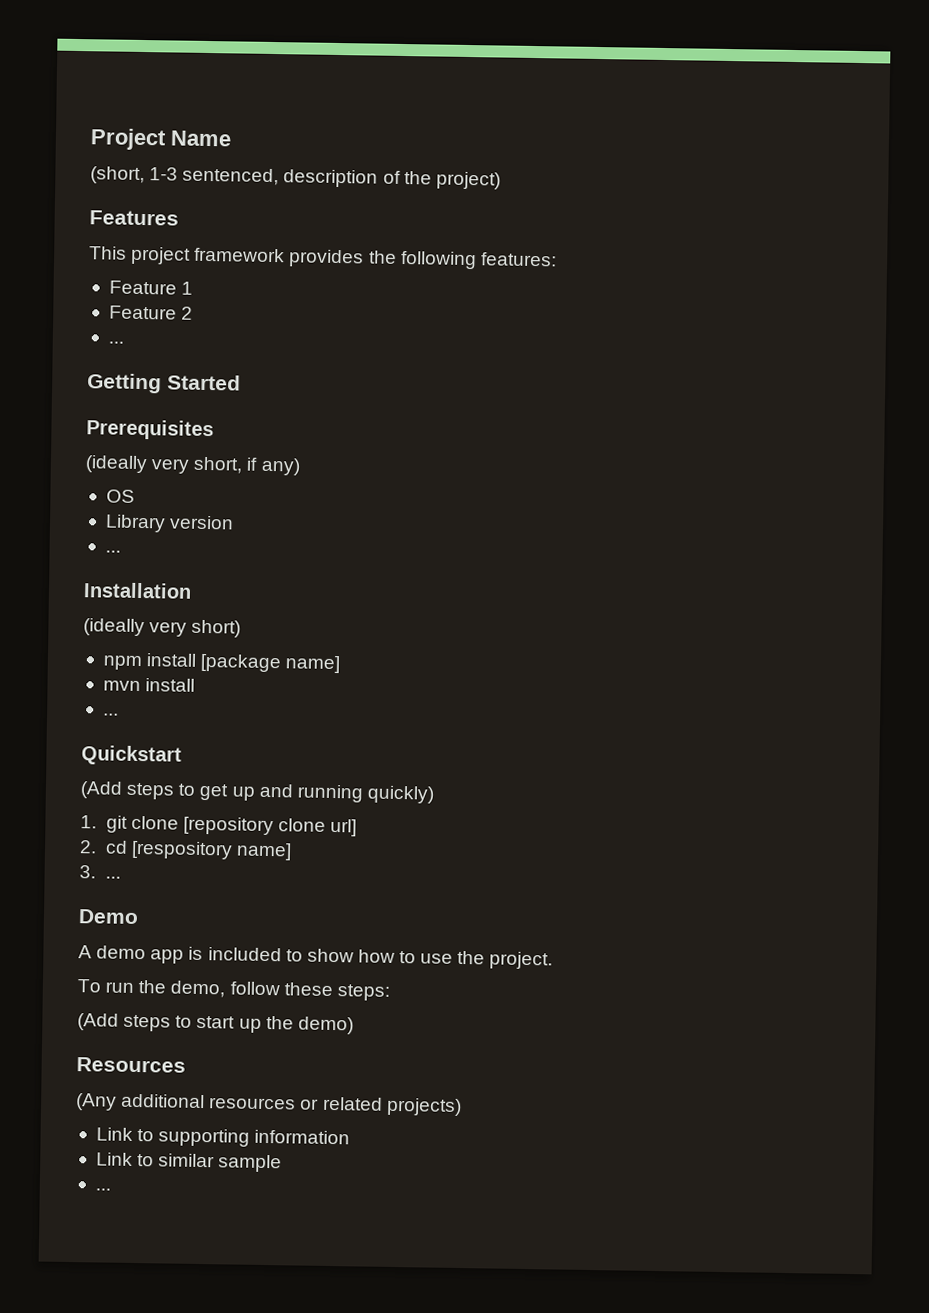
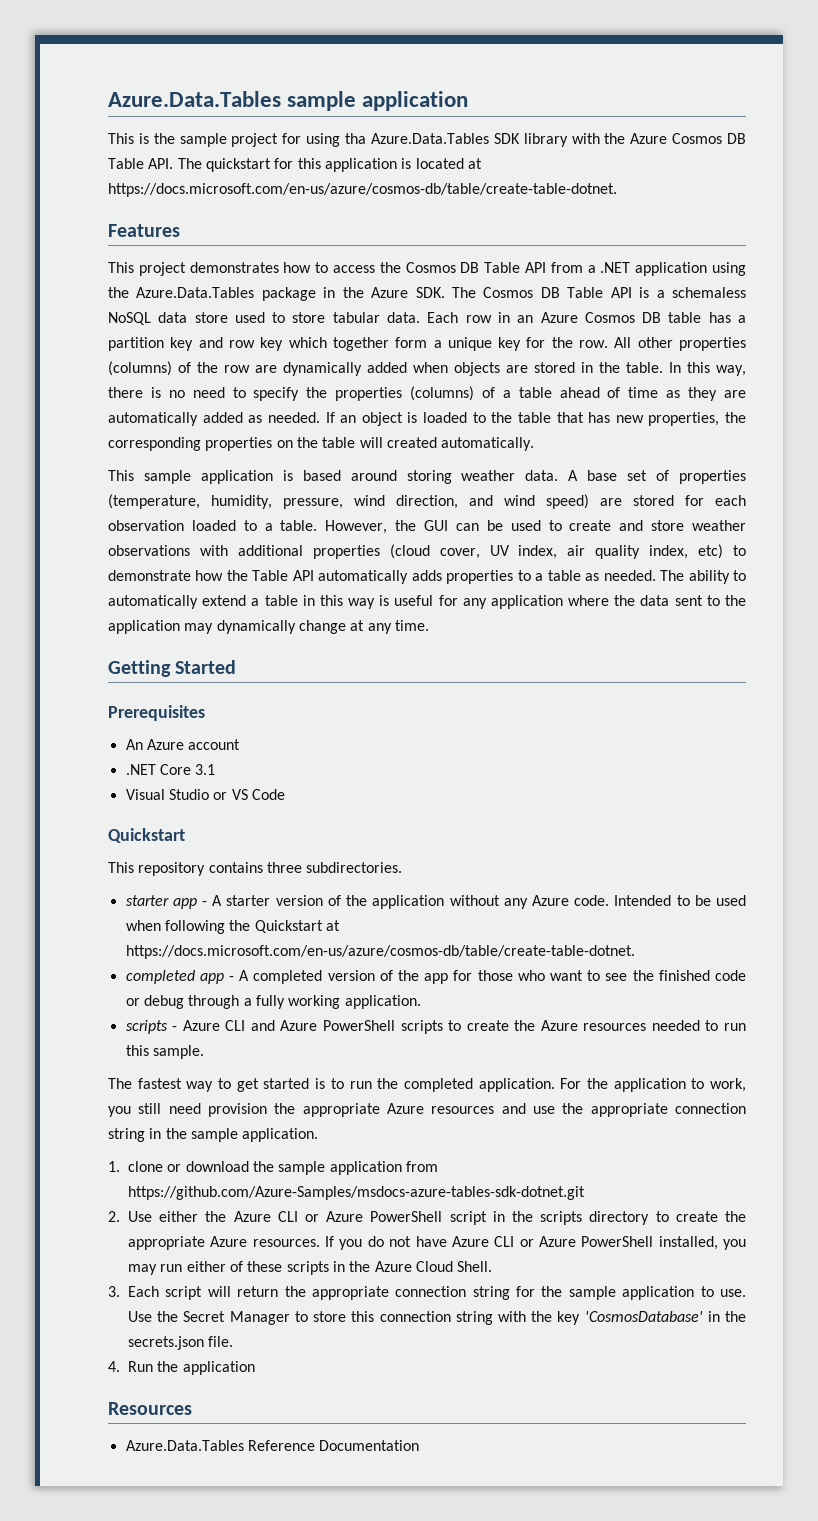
- Project Name
- (short, 1-3 sentenced, description of the project)
+ Azure.Data.Tables sample application
+ This is the sample project for using tha Azure.Data.Tables SDK library with the Azure Cosmos DB Table API. The quickstart for this application is located at https://docs.microsoft.com/en-us/azure/cosmos-db/table/create-table-dotnet.
  Features
- This project framework provides the following features:
- Feature 1
- Feature 2
- ...
+ This project demonstrates how to access the Cosmos DB Table API from a .NET application using the Azure.Data.Tables package in the Azure SDK. The Cosmos DB Table API is a schemaless NoSQL data store used to store tabular data. Each row in an Azure Cosmos DB table has a partition key and row key which together form a unique key for the row. All other properties (columns) of the row are dynamically added when objects are stored in the table. In this way, there is no need to specify the properties (columns) of a table ahead of time as they are automatically added as needed. If an object is loaded to the table that has new properties, the corresponding properties on the table will created automatically.
+ This sample application is based around storing weather data. A base set of properties (temperature, humidity, pressure, wind direction, and wind speed) are stored for each observation loaded to a table. However, the GUI can be used to create and store weather observations with additional properties (cloud cover, UV index, air quality index, etc) to demonstrate how the Table API automatically adds properties to a table as needed. The ability to automatically extend a table in this way is useful for any application where the data sent to the application may dynamically change at any time.
  Getting Started
  Prerequisites
- (ideally very short, if any)
- OS
- Library version
- ...
- Installation
- (ideally very short)
- npm install [package name]
- mvn install
- ...
+ An Azure account
+ .NET Core 3.1
+ Visual Studio or VS Code
  Quickstart
- (Add steps to get up and running quickly)
- 1. git clone [repository clone url]
- 2. cd [respository name]
- 3. ...
- Demo
- A demo app is included to show how to use the project.
- To run the demo, follow these steps:
- (Add steps to start up the demo)
+ This repository contains three subdirectories.
+ starter app - A starter version of the application without any Azure code. Intended to be used when following the Quickstart at https://docs.microsoft.com/en-us/azure/cosmos-db/table/create-table-dotnet.
+ completed app - A completed version of the app for those who want to see the finished code or debug through a fully working application.
+ scripts - Azure CLI and Azure PowerShell scripts to create the Azure resources needed to run this sample.
+ The fastest way to get started is to run the completed application. For the application to work, you still need provision the appropriate Azure resources and use the appropriate connection string in the sample application.
+ 1. clone or download the sample application from https://github.com/Azure-Samples/msdocs-azure-tables-sdk-dotnet.git
+ 2. Use either the Azure CLI or Azure PowerShell script in the scripts directory to create the appropriate Azure resources. If you do not have Azure CLI or Azure PowerShell installed, you may run either of these scripts in the Azure Cloud Shell.
+ 3. Each script will return the appropriate connection string for the sample application to use. Use the Secret Manager to store this connection string with the key 'CosmosDatabase' in the secrets.json file.
+ 4. Run the application
  Resources
- (Any additional resources or related projects)
- Link to supporting information
- Link to similar sample
- ...
+ Azure.Data.Tables Reference Documentation

